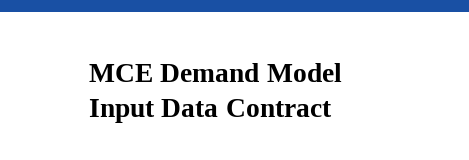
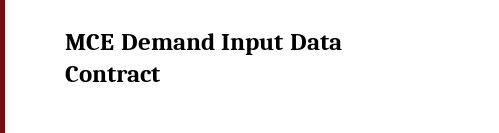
- MCE Demand Model Input Data Contract
+ MCE Demand Input Data Contract

